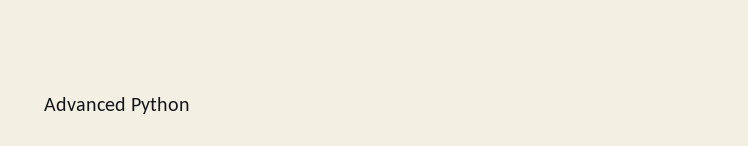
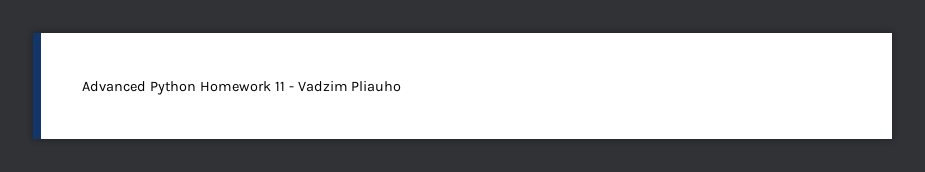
- Advanced Python
+ Advanced Python Homework 11 - Vadzim Pliauho

